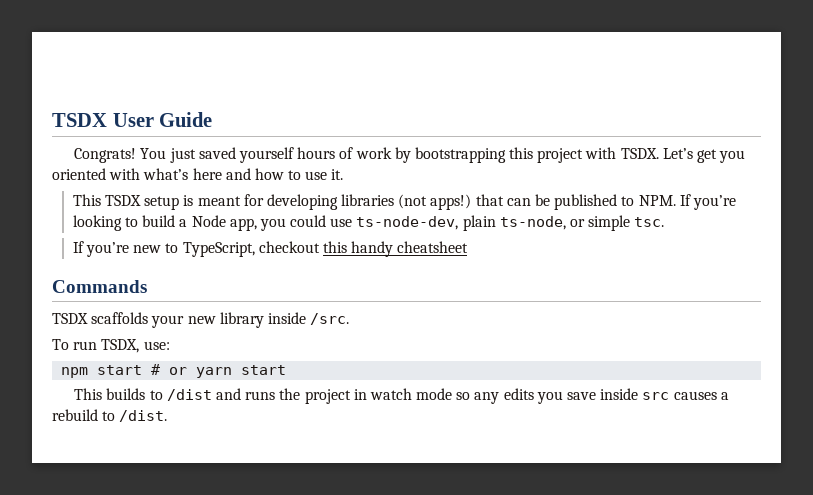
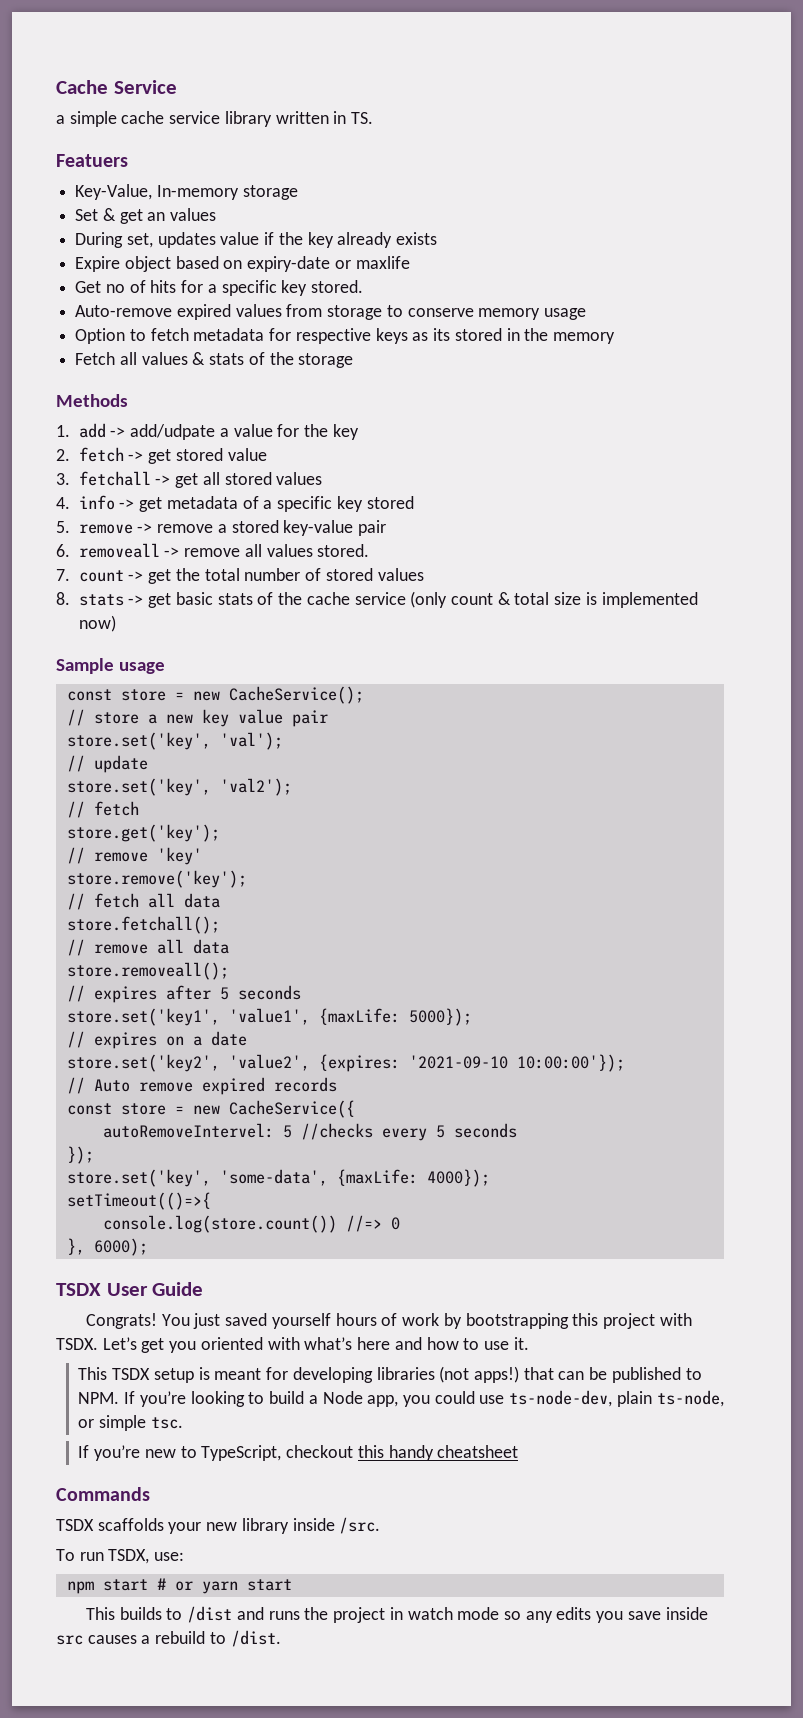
+ Cache Service
+ a simple cache service library written in TS.
+ Featuers
+ Key-Value, In-memory storage
+ Set & get an values
+ During set, updates value if the key already exists
+ Expire object based on expiry-date or maxlife
+ Get no of hits for a specific key stored.
+ Auto-remove expired values from storage to conserve memory usage
+ Option to fetch metadata for respective keys as its stored in the memory
+ Fetch all values & stats of the storage
+ Methods
+ 1. add -> add/udpate a value for the key
+ 2. fetch -> get stored value
+ 3. fetchall -> get all stored values
+ 4. info -> get metadata of a specific key stored
+ 5. remove -> remove a stored key-value pair
+ 6. removeall -> remove all values stored.
+ 7. count -> get the total number of stored values
+ 8. stats -> get basic stats of the cache service (only count & total size is implemented now)
+ Sample usage
+ const store = new CacheService();
+ // store a new key value pair
+ store.set('key', 'val');
+ // update
+ store.set('key', 'val2');
+ // fetch
+ store.get('key');
+ // remove 'key'
+ store.remove('key');
+ // fetch all data
+ store.fetchall();
+ // remove all data
+ store.removeall();
+ // expires after 5 seconds
+ store.set('key1', 'value1', {maxLife: 5000});
+ // expires on a date
+ store.set('key2', 'value2', {expires: '2021-09-10 10:00:00'});
+ // Auto remove expired records
+ const store = new CacheService({
+ autoRemoveIntervel: 5 //checks every 5 seconds
+ });
+ store.set('key', 'some-data', {maxLife: 4000});
+ setTimeout(()=>{
+ console.log(store.count()) //=> 0
+ }, 6000);

